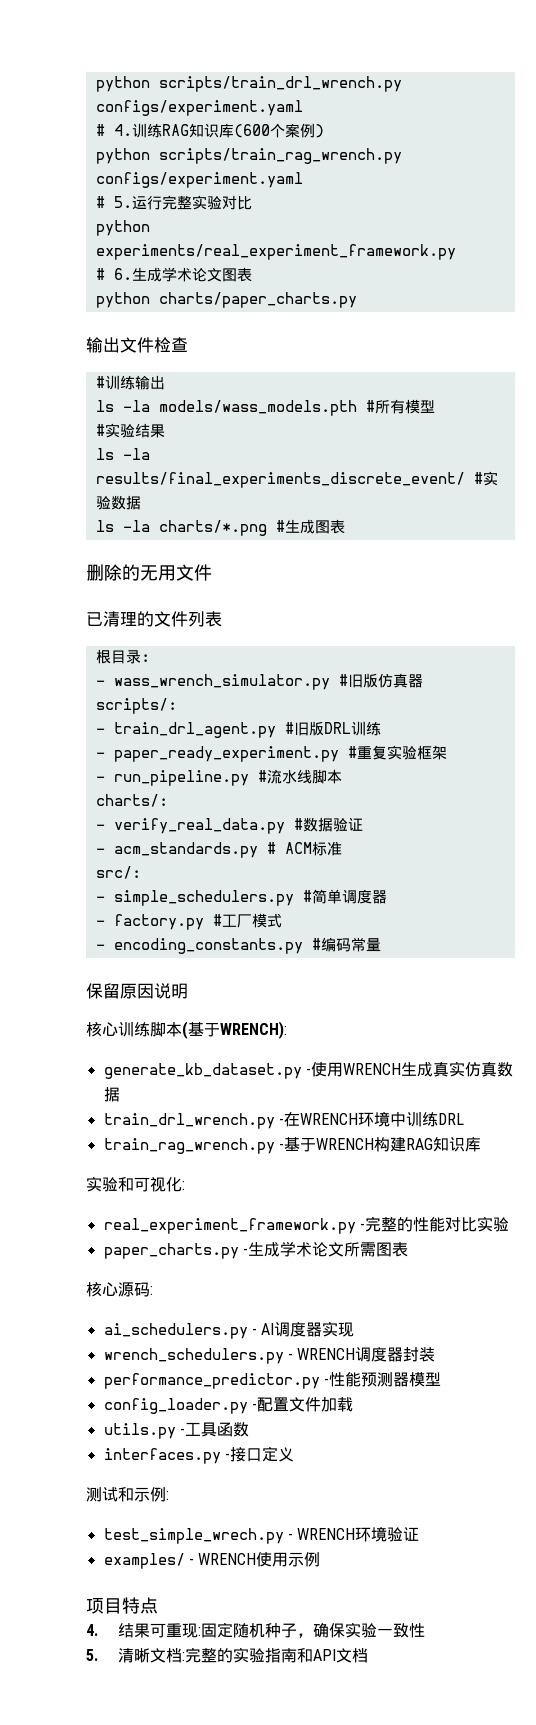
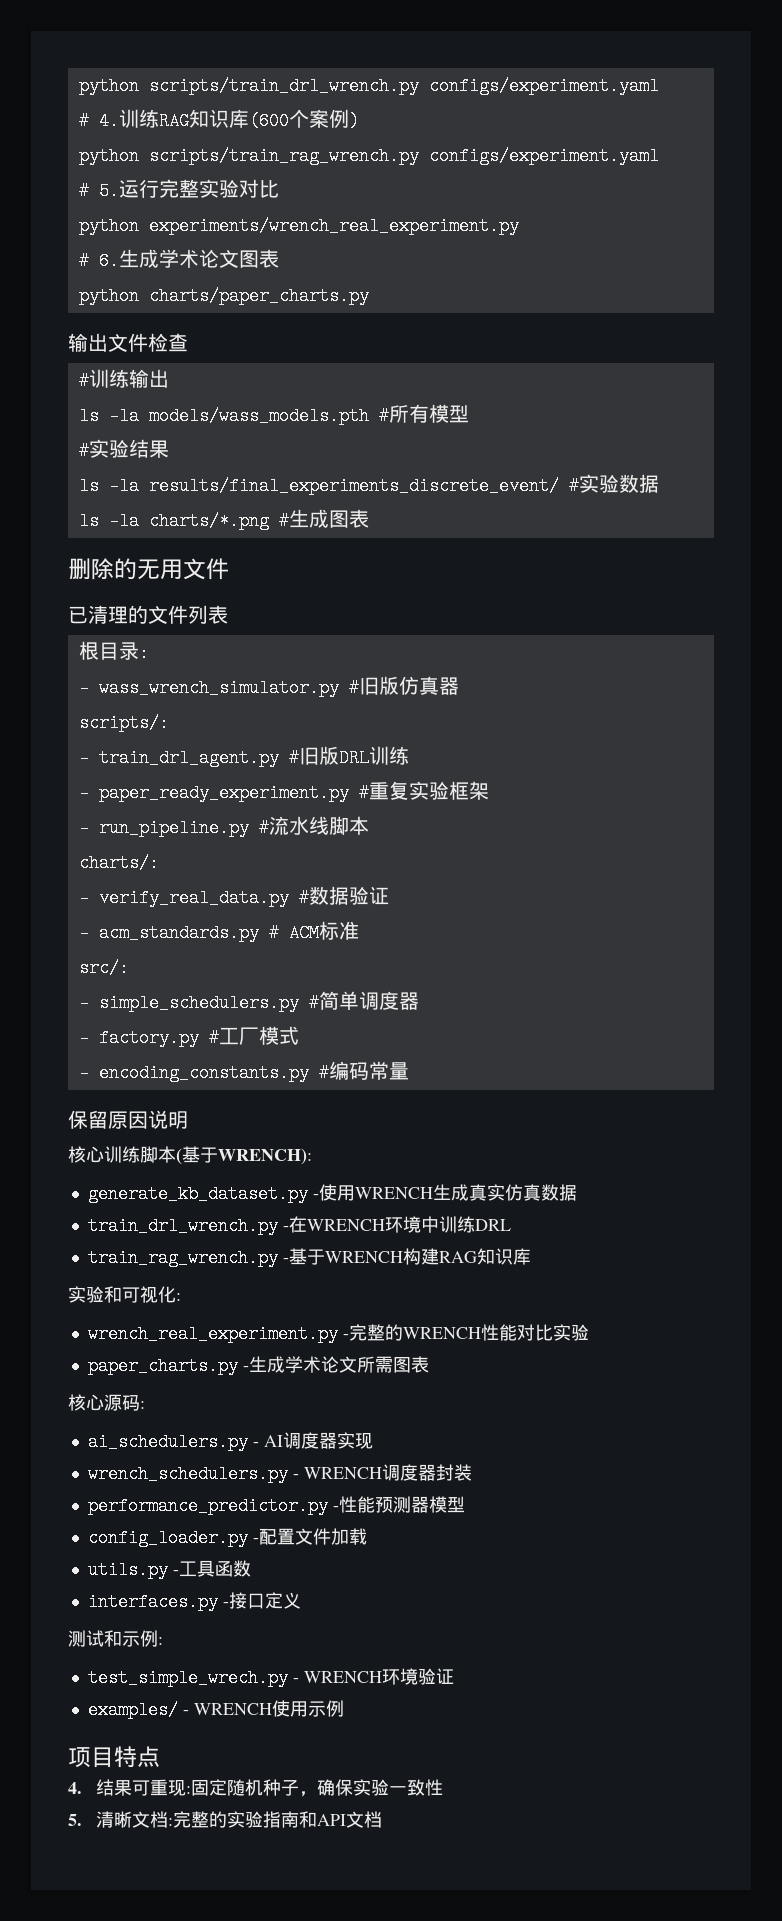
- python experiments/real_experiment_framework.py
+ python experiments/wrench_real_experiment.py
- real_experiment_framework.py -完整的性能对比实验
+ wrench_real_experiment.py -完整的WRENCH性能对比实验

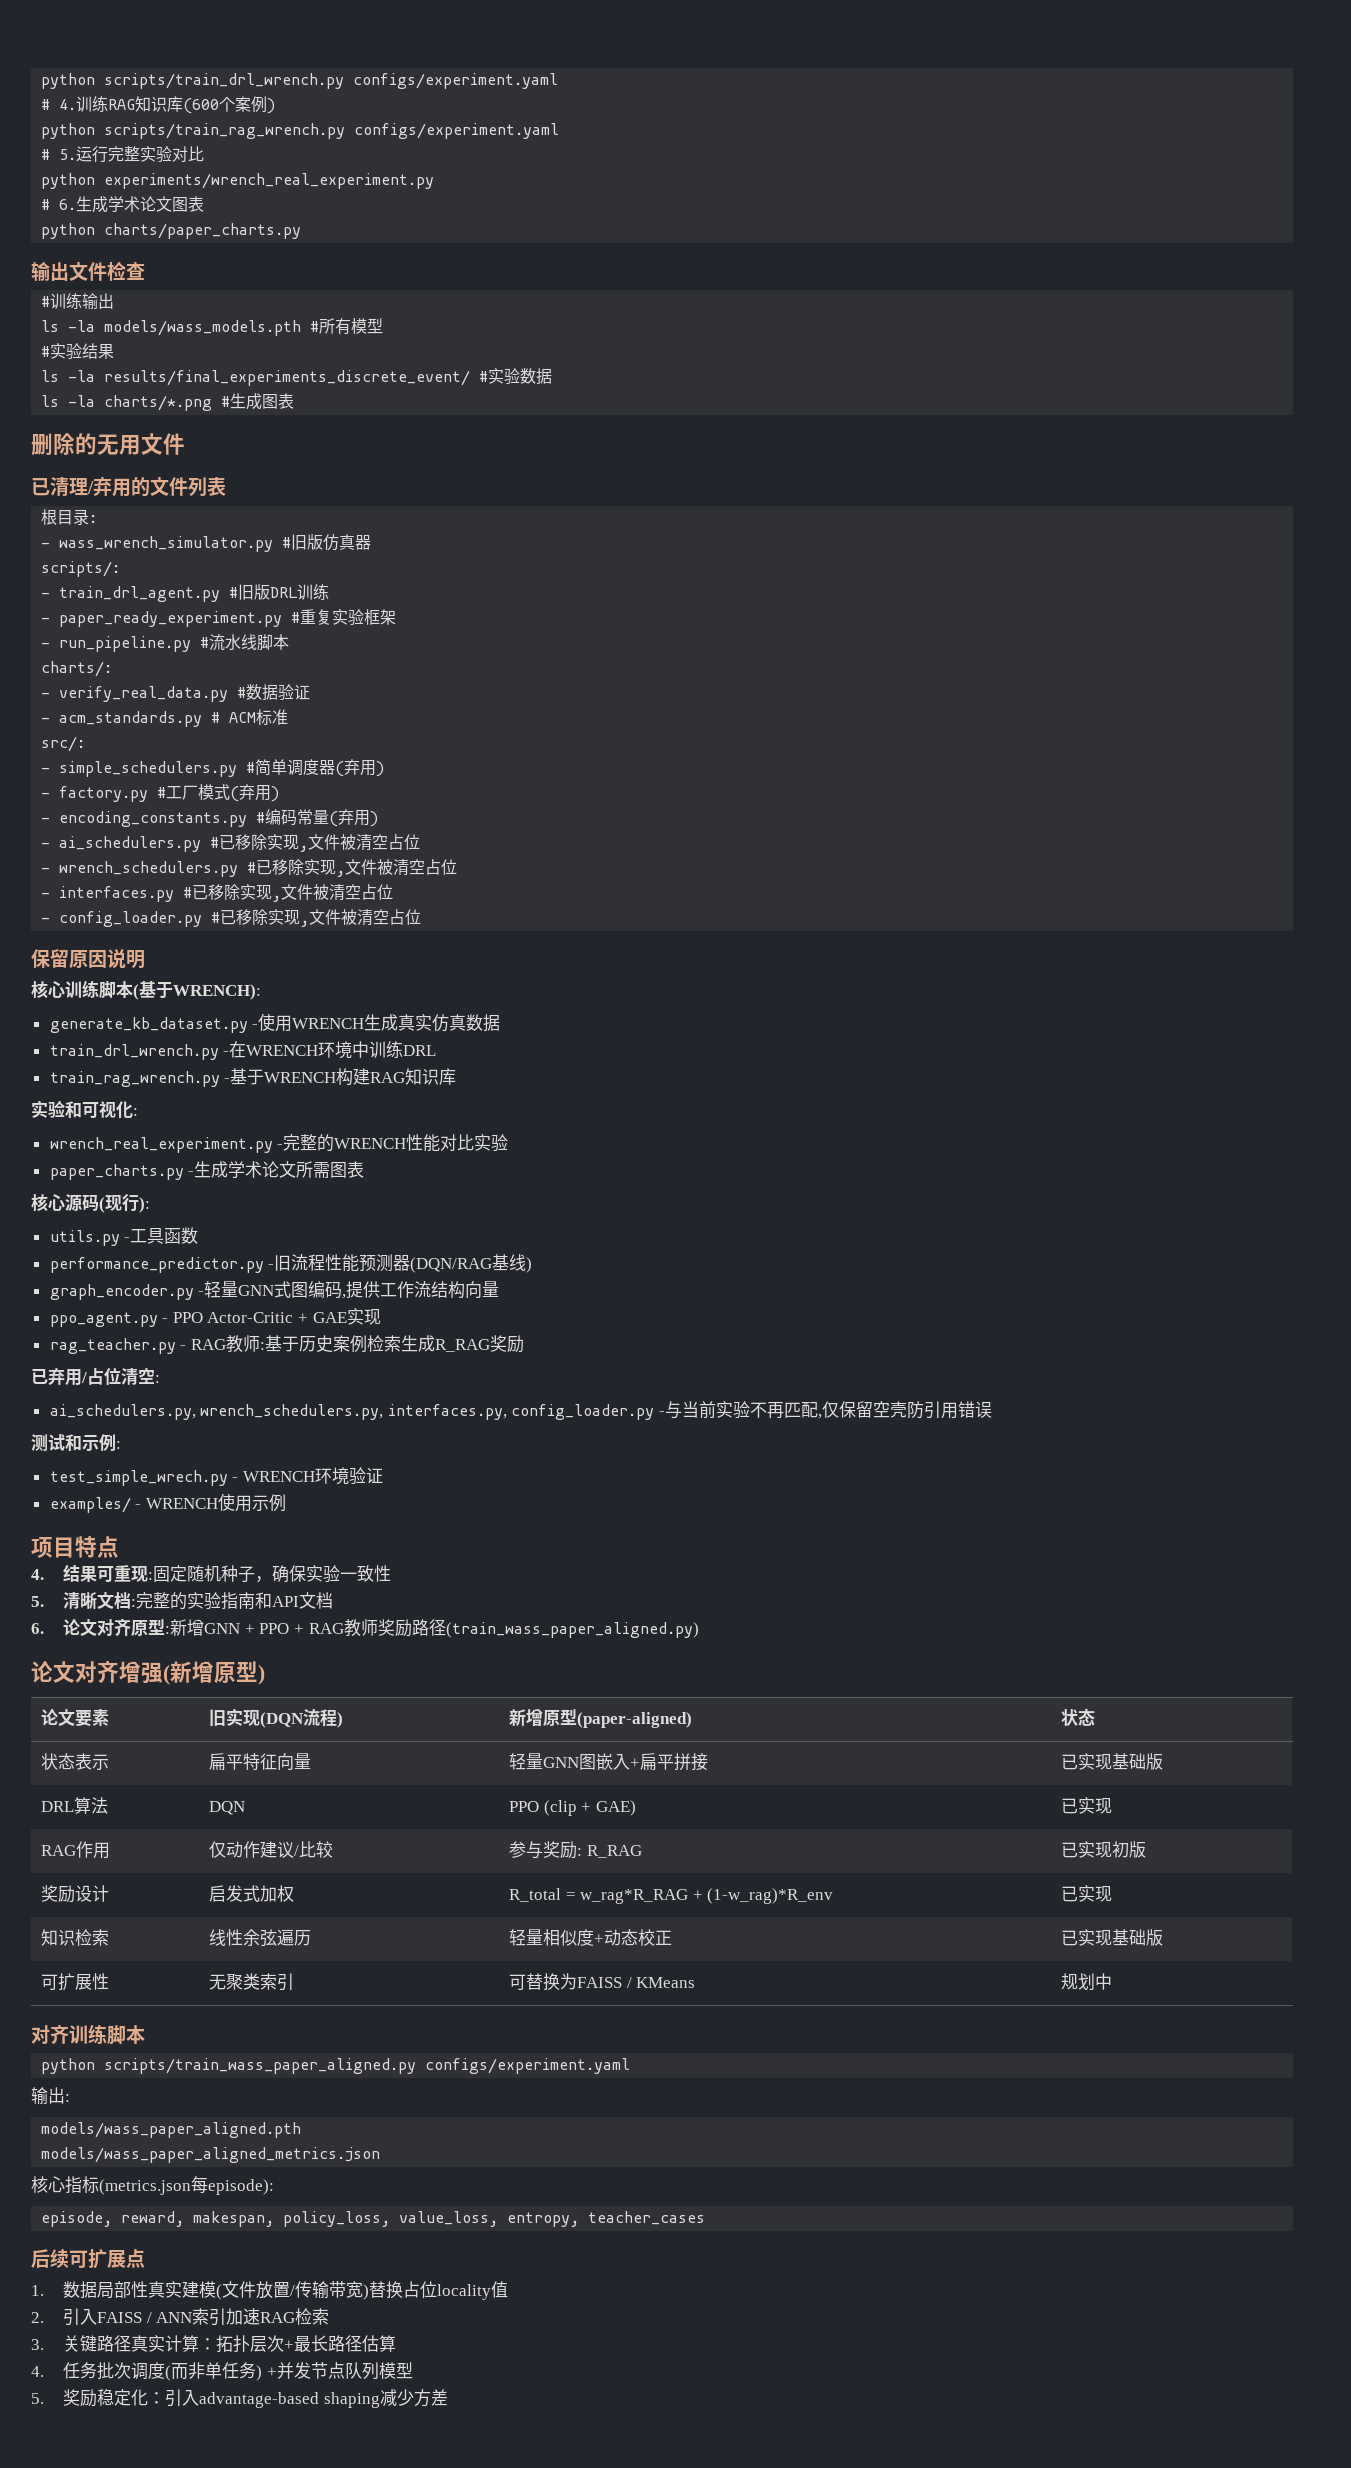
- 已清理的文件列表
+ 已清理/弃用的文件列表
- - simple_schedulers.py #简单调度器
+ - simple_schedulers.py #简单调度器(弃用)
- - factory.py #工厂模式
+ - factory.py #工厂模式(弃用)
- - encoding_constants.py #编码常量
+ - encoding_constants.py #编码常量(弃用)
+ - ai_schedulers.py #已移除实现,文件被清空占位
+ - wrench_schedulers.py #已移除实现,文件被清空占位
+ - interfaces.py #已移除实现,文件被清空占位
+ - config_loader.py #已移除实现,文件被清空占位
- 核心源码:
- ai_schedulers.py - AI调度器实现
- wrench_schedulers.py - WRENCH调度器封装
- performance_predictor.py -性能预测器模型
- config_loader.py -配置文件加载
+ 核心源码(现行):
  utils.py -工具函数
- interfaces.py -接口定义
+ performance_predictor.py -旧流程性能预测器(DQN/RAG基线)
+ graph_encoder.py -轻量GNN式图编码,提供工作流结构向量
+ ppo_agent.py - PPO Actor-Critic + GAE实现
+ rag_teacher.py - RAG教师:基于历史案例检索生成R_RAG奖励
+ 已弃用/占位清空:
+ ai_schedulers.py, wrench_schedulers.py, interfaces.py, config_loader.py -与当前实验不再匹配,仅保留空壳防引用错误
+ 6.论文对齐原型:新增GNN + PPO + RAG教师奖励路径(train_wass_paper_aligned.py)
+ 论文对齐增强(新增原型)
+ 论文要素 | 旧实现(DQN流程) | 新增原型(paper-aligned) | 状态
+ 状态表示 | 扁平特征向量 | 轻量GNN图嵌入+扁平拼接 | 已实现基础版
+ DRL算法 | DQN | PPO (clip + GAE) | 已实现
+ RAG作用 | 仅动作建议/比较 | 参与奖励: R_RAG | 已实现初版
+ 奖励设计 | 启发式加权 | R_total = w_rag*R_RAG + (1-w_rag)*R_env | 已实现
+ 知识检索 | 线性余弦遍历 | 轻量相似度+动态校正 | 已实现基础版
+ 可扩展性 | 无聚类索引 | 可替换为FAISS / KMeans | 规划中
+ 对齐训练脚本
+ python scripts/train_wass_paper_aligned.py configs/experiment.yaml
+ 输出:
+ models/wass_paper_aligned.pth
+ models/wass_paper_aligned_metrics.json
+ 核心指标(metrics.json每episode):
+ episode, reward, makespan, policy_loss, value_loss, entropy, teacher_cases
+ 后续可扩展点
+ 1.数据局部性真实建模(文件放置/传输带宽)替换占位locality值
+ 2.引入FAISS / ANN索引加速RAG检索
+ 3.关键路径真实计算：拓扑层次+最长路径估算
+ 4.任务批次调度(而非单任务) +并发节点队列模型
+ 5.奖励稳定化：引入advantage-based shaping减少方差

